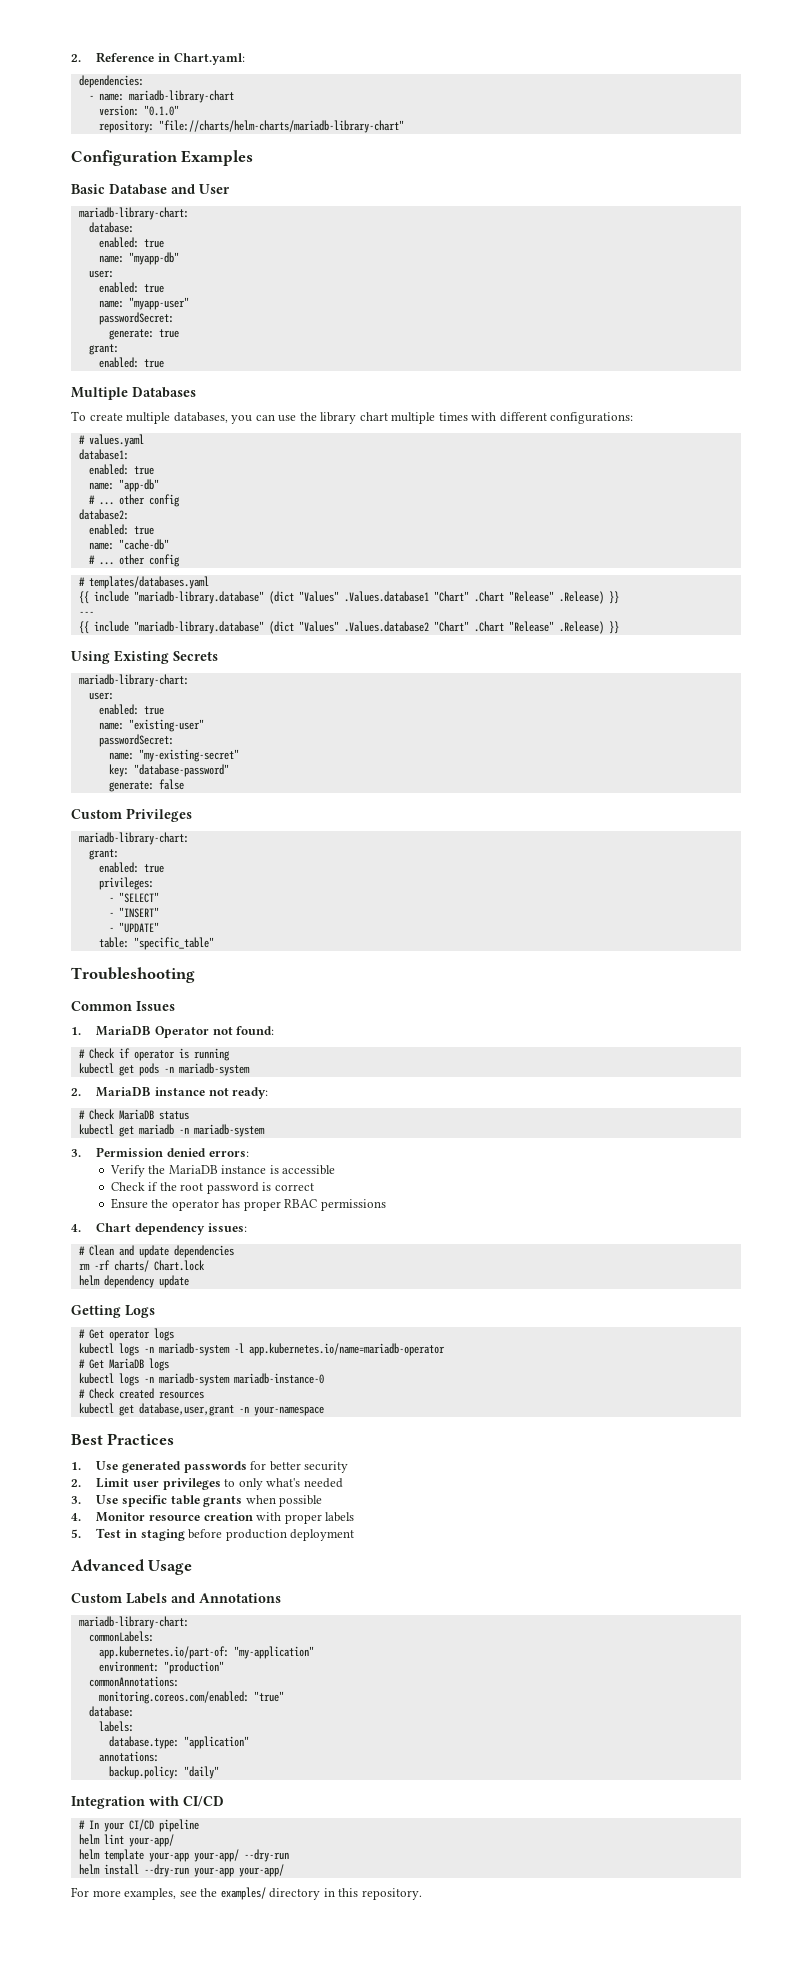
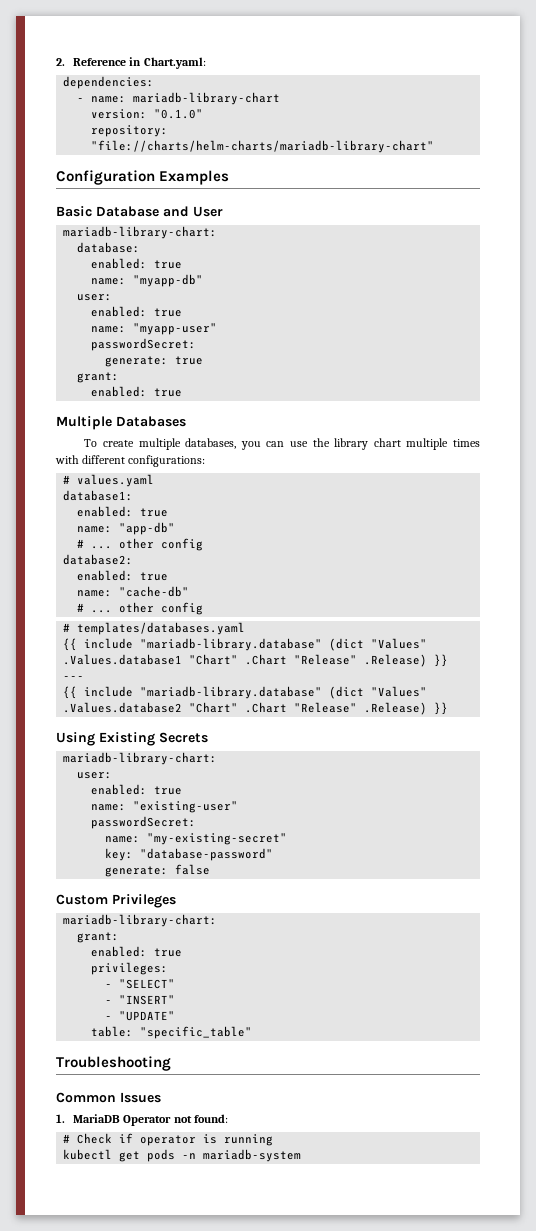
- 2. MariaDB instance not ready:
- # Check MariaDB status
- kubectl get mariadb -n mariadb-system
- 3. Permission denied errors:
- Verify the MariaDB instance is accessible
- Check if the root password is correct
- Ensure the operator has proper RBAC permissions
- 4. Chart dependency issues:
- # Clean and update dependencies
- rm -rf charts/ Chart.lock
- helm dependency update
- Getting Logs
- # Get operator logs
- kubectl logs -n mariadb-system -l app.kubernetes.io/name=mariadb-operator
- # Get MariaDB logs
- kubectl logs -n mariadb-system mariadb-instance-0
- # Check created resources
- kubectl get database,user,grant -n your-namespace
- Best Practices
- 1. Use generated passwords for better security
- 2. Limit user privileges to only what's needed
- 3. Use specific table grants when possible
- 4. Monitor resource creation with proper labels
- 5. Test in staging before production deployment
- Advanced Usage
- Custom Labels and Annotations
- mariadb-library-chart:
- commonLabels:
- app.kubernetes.io/part-of: "my-application"
- environment: "production"
- commonAnnotations:
- monitoring.coreos.com/enabled: "true"
- database:
- labels:
- database.type: "application"
- annotations:
- backup.policy: "daily"
- Integration with CI/CD
- # In your CI/CD pipeline
- helm lint your-app/
- helm template your-app your-app/ --dry-run
- helm install --dry-run your-app your-app/
- For more examples, see the examples/ directory in this repository.

